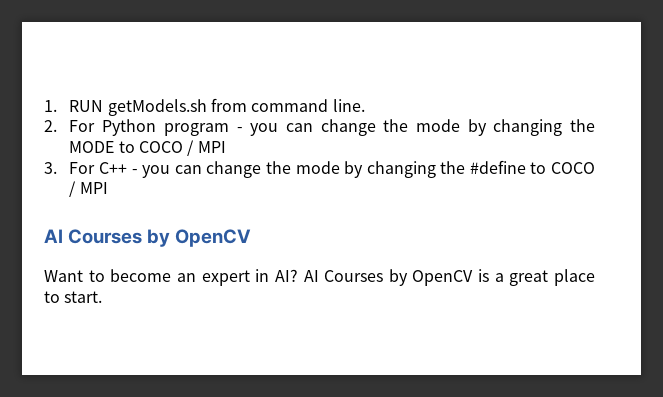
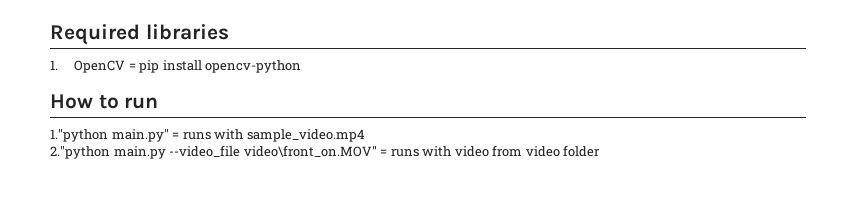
- 1. RUN getModels.sh from command line.
- 2. For Python program - you can change the mode by changing the MODE to COCO / MPI
- 3. For C++ - you can change the mode by changing the #define to COCO / MPI
- AI Courses by OpenCV
- Want to become an expert in AI? AI Courses by OpenCV is a great place to start.
+ Required libraries
+ 1. OpenCV = pip install opencv-python
+ How to run
+ 1."python main.py" = runs with sample_video.mp4
+ 2."python main.py --video_file video\front_on.MOV" = runs with video from video folder

